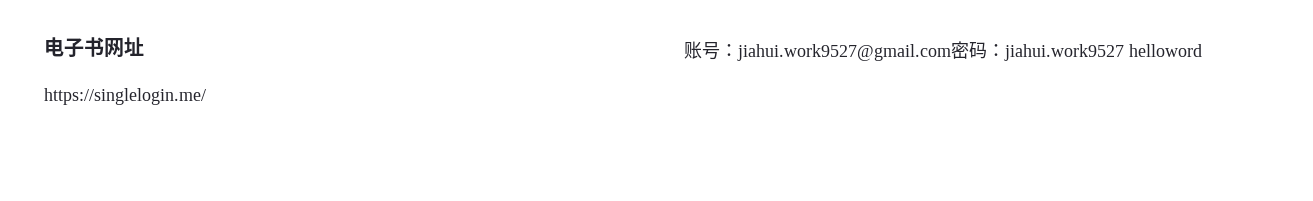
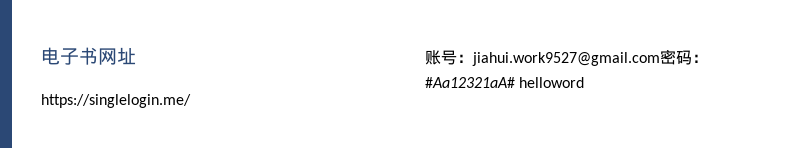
- 账号：jiahui.work9527@gmail.com密码：jiahui.work9527 helloword
+ 账号：jiahui.work9527@gmail.com密码：#Aa12321aA# helloword

